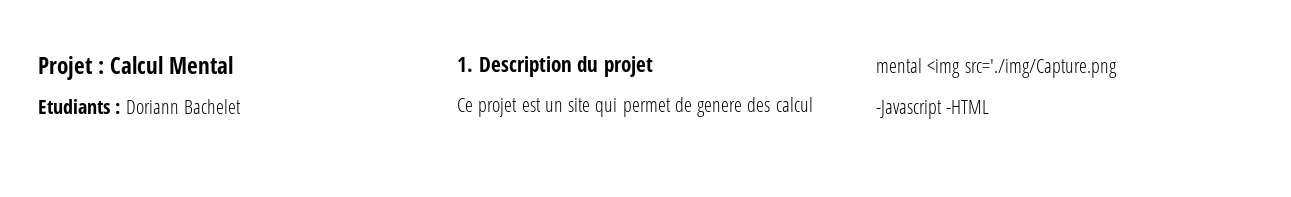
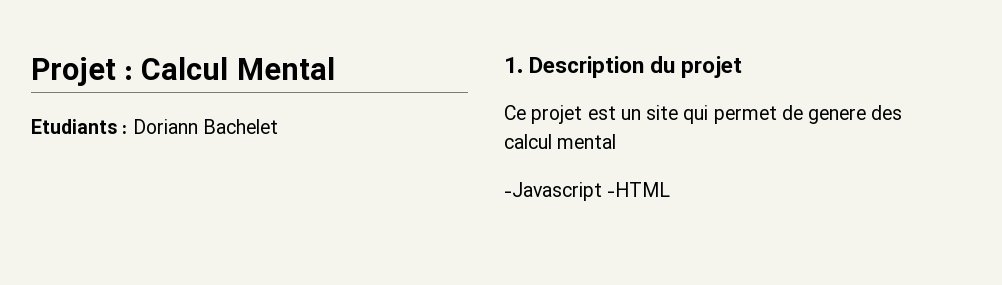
- Ce projet est un site qui permet de genere des calcul mental <img src='./img/Capture.png
+ Ce projet est un site qui permet de genere des calcul mental

